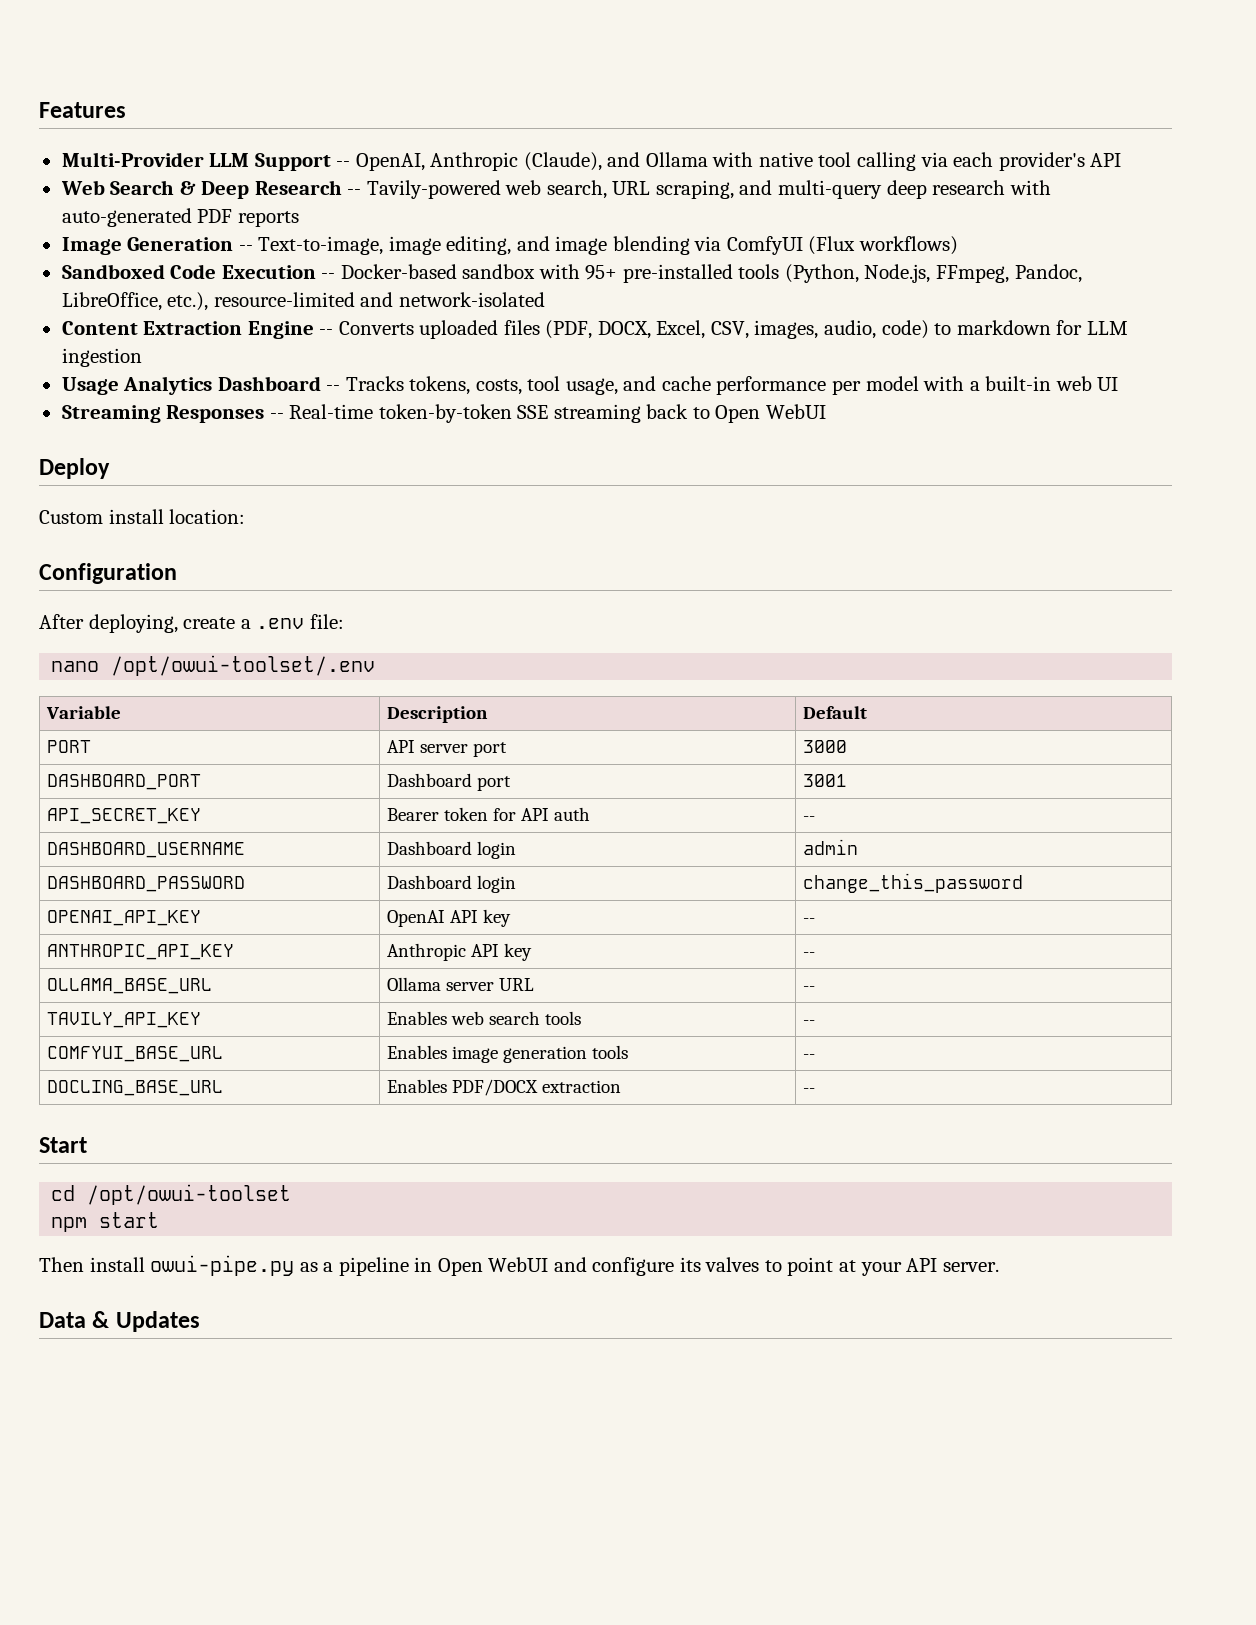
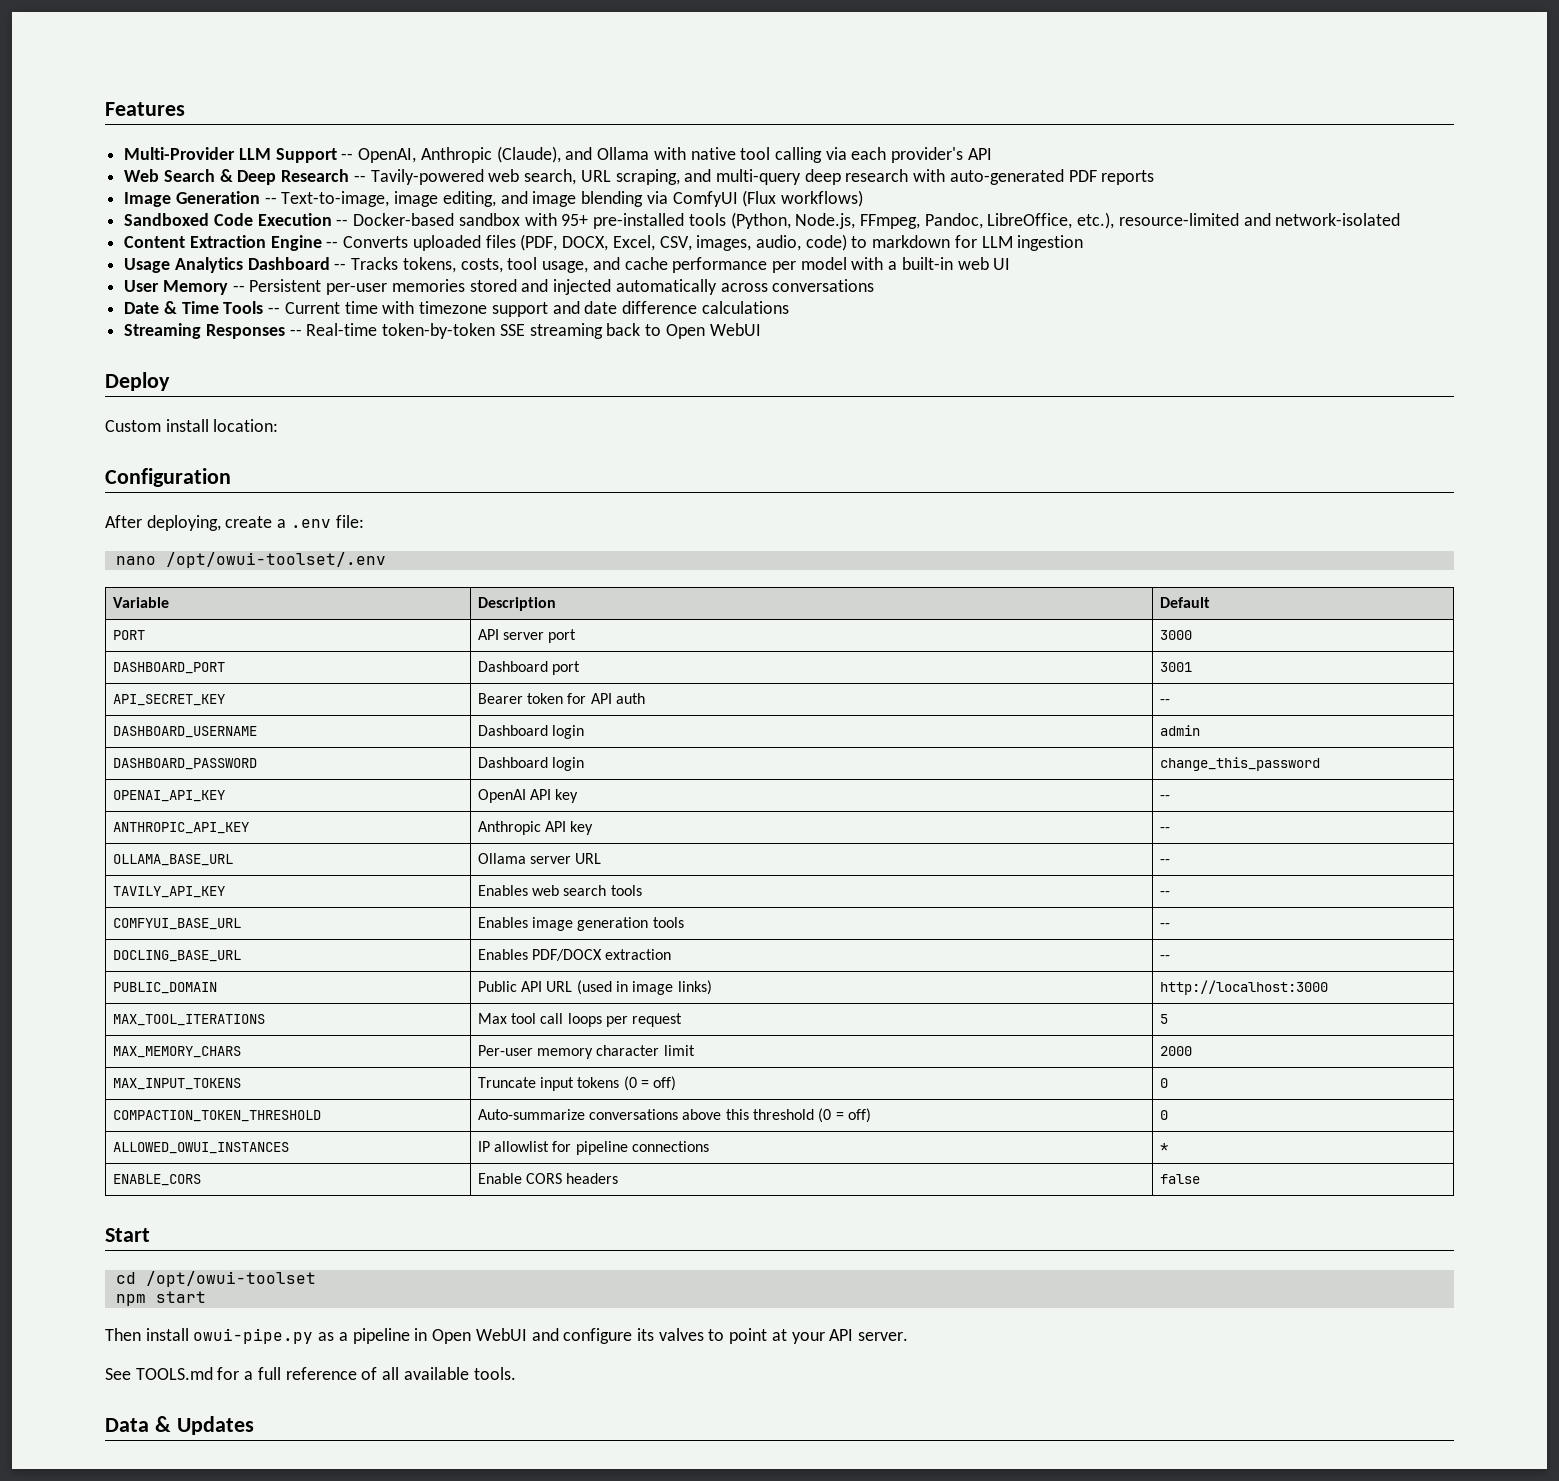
+ User Memory -- Persistent per-user memories stored and injected automatically across conversations
+ Date & Time Tools -- Current time with timezone support and date difference calculations
+ PUBLIC_DOMAIN | Public API URL (used in image links) | http://localhost:3000
+ MAX_TOOL_ITERATIONS | Max tool call loops per request | 5
+ MAX_MEMORY_CHARS | Per-user memory character limit | 2000
+ MAX_INPUT_TOKENS | Truncate input tokens (0 = off) | 0
+ COMPACTION_TOKEN_THRESHOLD | Auto-summarize conversations above this threshold (0 = off) | 0
+ ALLOWED_OWUI_INSTANCES | IP allowlist for pipeline connections | *
+ ENABLE_CORS | Enable CORS headers | false
+ See TOOLS.md for a full reference of all available tools.

